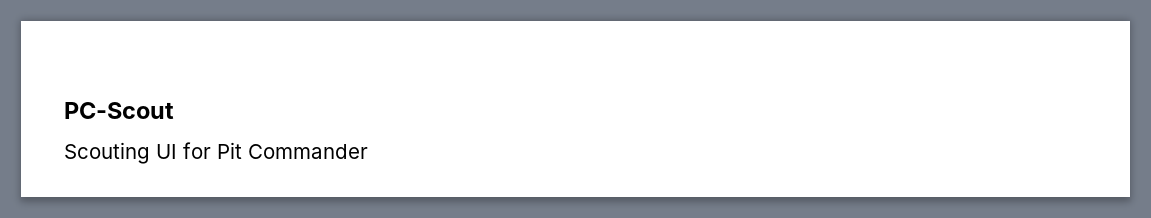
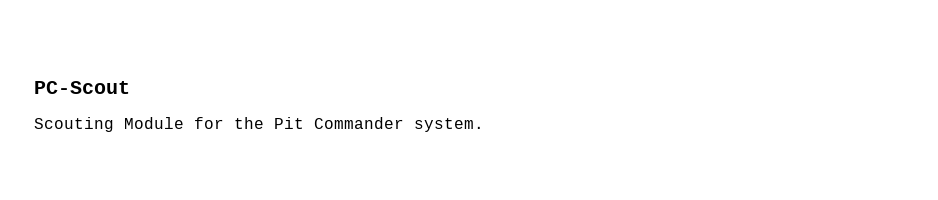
- Scouting UI for Pit Commander
+ Scouting Module for the Pit Commander system.

